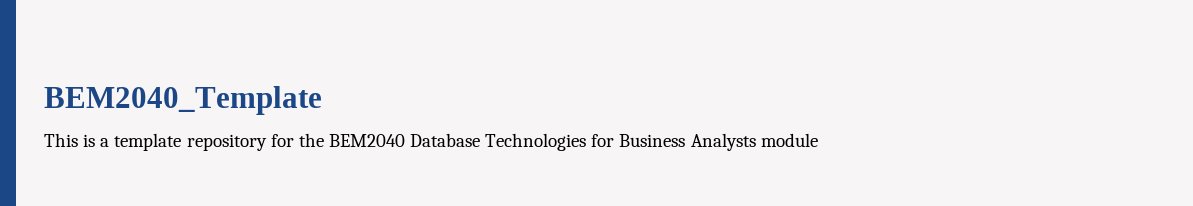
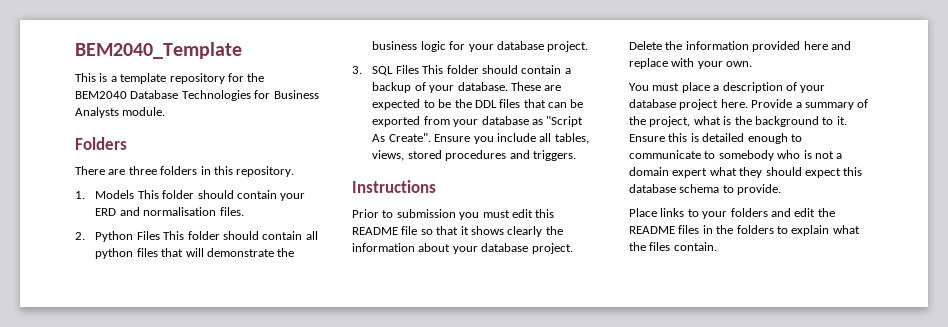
- This is a template repository for the BEM2040 Database Technologies for Business Analysts module
+ This is a template repository for the BEM2040 Database Technologies for Business Analysts module.
+ Folders
+ There are three folders in this repository.
+ 1. Models This folder should contain your ERD and normalisation files.
+ 2. Python Files This folder should contain all python files that will demonstrate the business logic for your database project.
+ 3. SQL Files This folder should contain a backup of your database. These are expected to be the DDL files that can be exported from your database as "Script As Create". Ensure you include all tables, views, stored procedures and triggers.
+ Instructions
+ Prior to submission you must edit this README file so that it shows clearly the information about your database project. Delete the information provided here and replace with your own.
+ You must place a description of your database project here. Provide a summary of the project, what is the background to it. Ensure this is detailed enough to communicate to somebody who is not a domain expert what they should expect this database schema to provide.
+ Place links to your folders and edit the README files in the folders to explain what the files contain.

